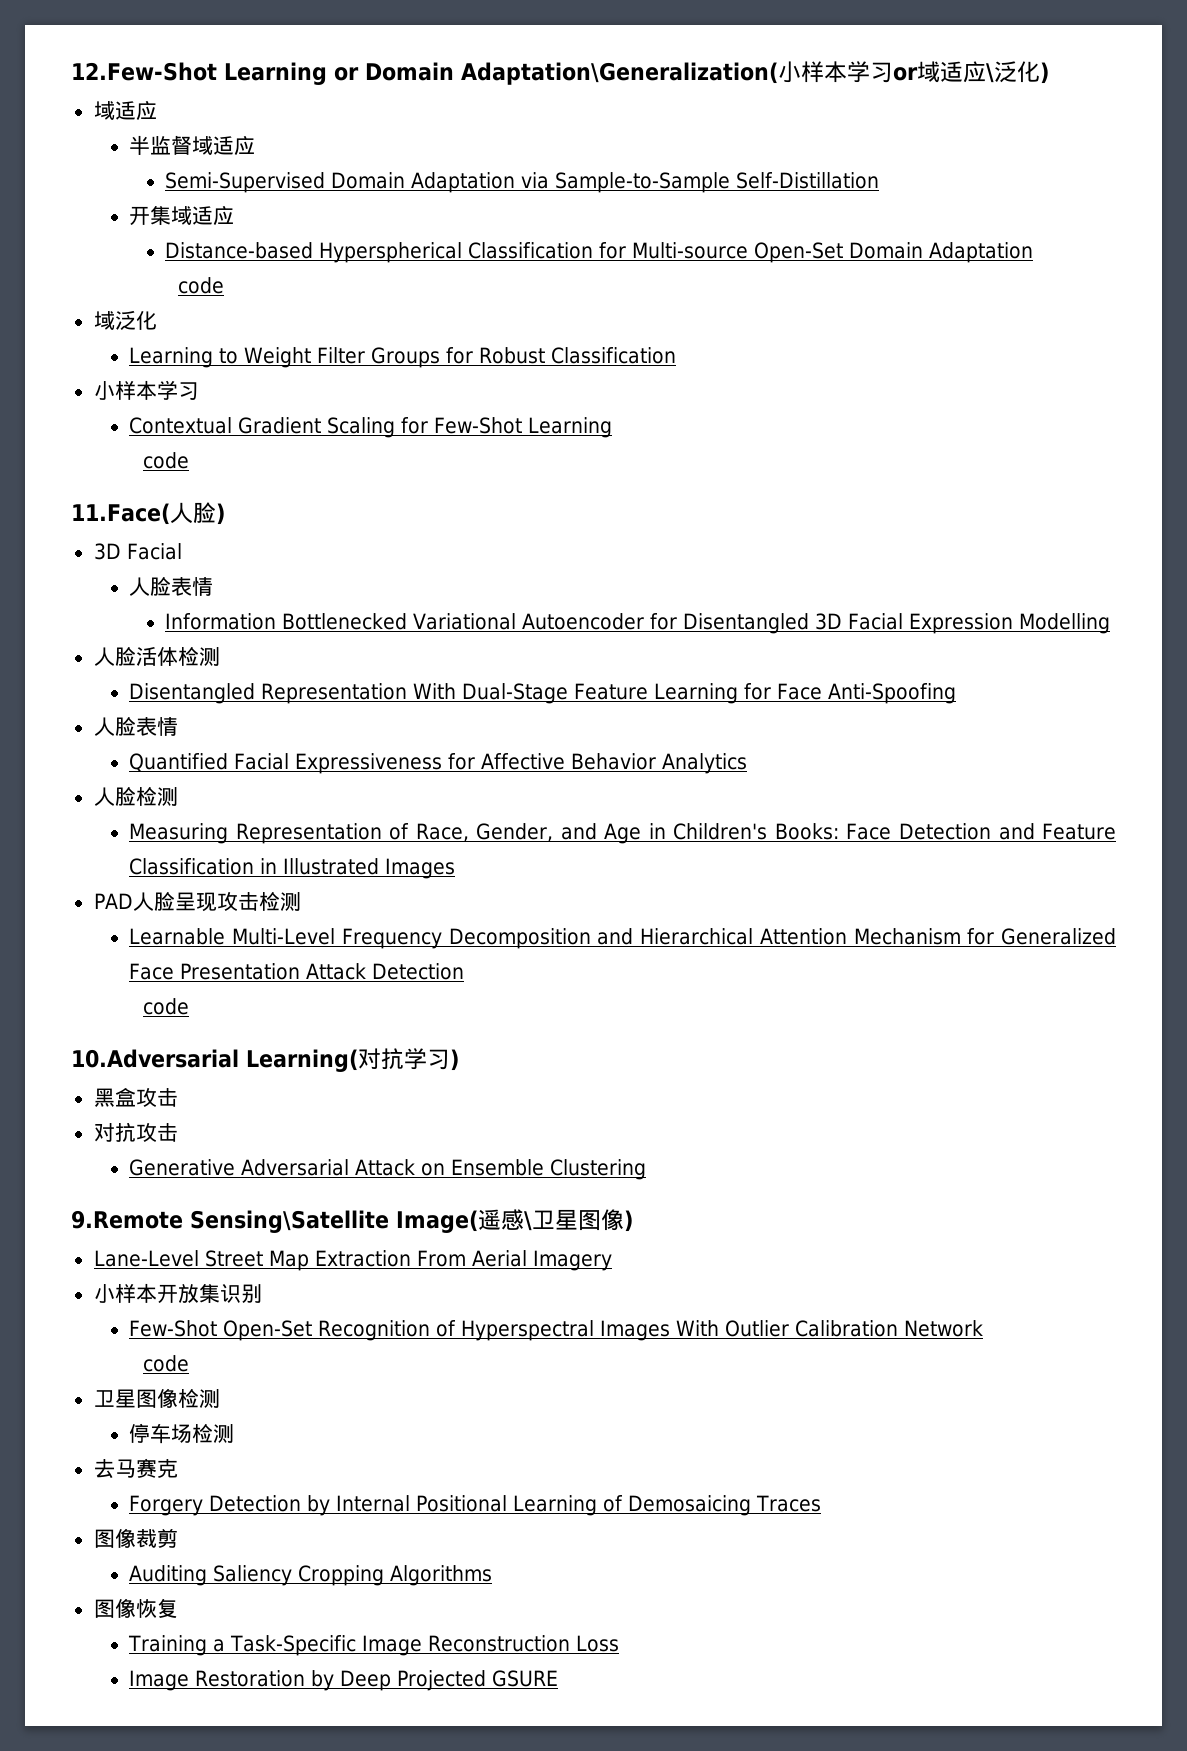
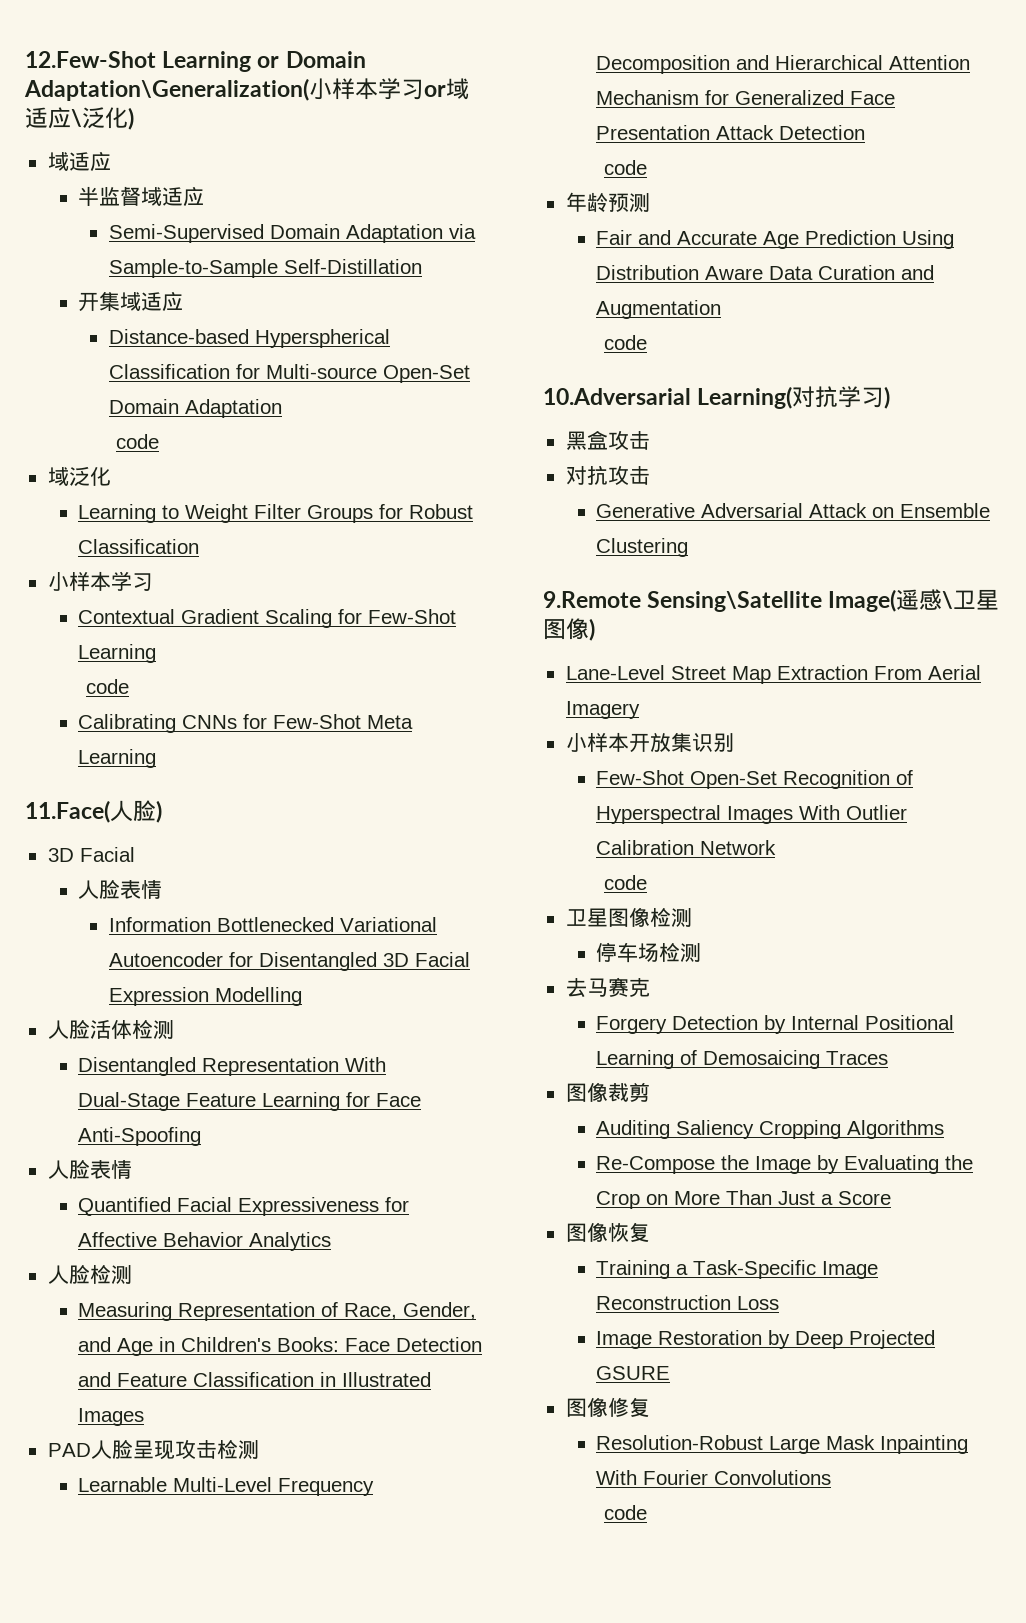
+ Calibrating CNNs for Few-Shot Meta Learning
+ 年龄预测
+ Fair and Accurate Age Prediction Using Distribution Aware Data Curation and Augmentation
+ code
+ Re-Compose the Image by Evaluating the Crop on More Than Just a Score
+ 图像修复
+ Resolution-Robust Large Mask Inpainting With Fourier Convolutions
+ code

